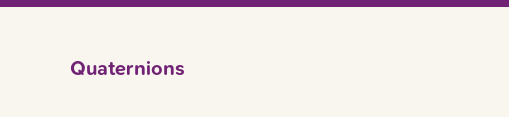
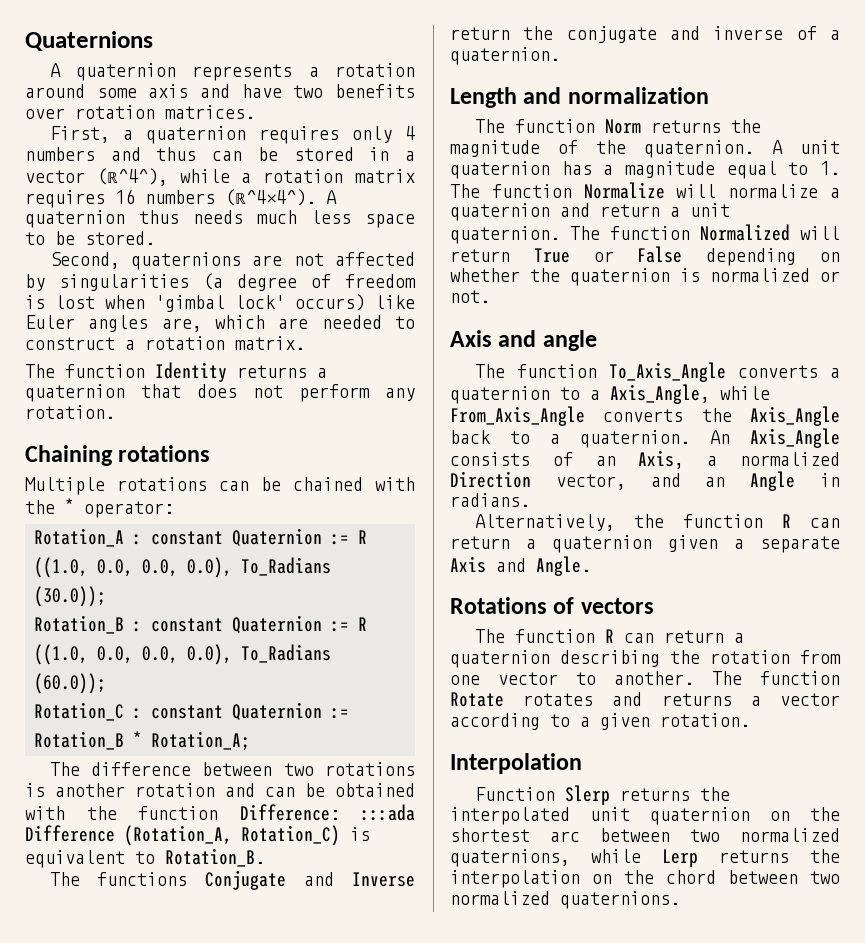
+ A quaternion represents a rotation around some axis and have two benefits over rotation matrices.
+ First, a quaternion requires only 4 numbers and thus can be stored in a vector (ℝ^4^), while a rotation matrix requires 16 numbers (ℝ^4×4^). A quaternion thus needs much less space to be stored.
+ Second, quaternions are not affected by singularities (a degree of freedom is lost when 'gimbal lock' occurs) like Euler angles are, which are needed to construct a rotation matrix.
+ The function Identity returns a quaternion that does not perform any rotation.
+ Chaining rotations
+ Multiple rotations can be chained with the * operator:
+ Rotation_A : constant Quaternion := R ((1.0, 0.0, 0.0, 0.0), To_Radians (30.0));
+ Rotation_B : constant Quaternion := R ((1.0, 0.0, 0.0, 0.0), To_Radians (60.0));
+ Rotation_C : constant Quaternion := Rotation_B * Rotation_A;
+ The difference between two rotations is another rotation and can be obtained with the function Difference: :::ada Difference (Rotation_A, Rotation_C) is equivalent to Rotation_B.
+ The functions Conjugate and Inverse return the conjugate and inverse of a quaternion.
+ Length and normalization
+ The function Norm returns the magnitude of the quaternion. A unit quaternion has a magnitude equal to 1. The function Normalize will normalize a quaternion and return a unit quaternion. The function Normalized will return True or False depending on whether the quaternion is normalized or not.
+ Axis and angle
+ The function To_Axis_Angle converts a quaternion to a Axis_Angle, while From_Axis_Angle converts the Axis_Angle back to a quaternion. An Axis_Angle consists of an Axis, a normalized Direction vector, and an Angle in radians.
+ Alternatively, the function R can return a quaternion given a separate Axis and Angle.
+ Rotations of vectors
+ The function R can return a quaternion describing the rotation from one vector to another. The function Rotate rotates and returns a vector according to a given rotation.
+ Interpolation
+ Function Slerp returns the interpolated unit quaternion on the shortest arc between two normalized quaternions, while Lerp returns the interpolation on the chord between two normalized quaternions.

